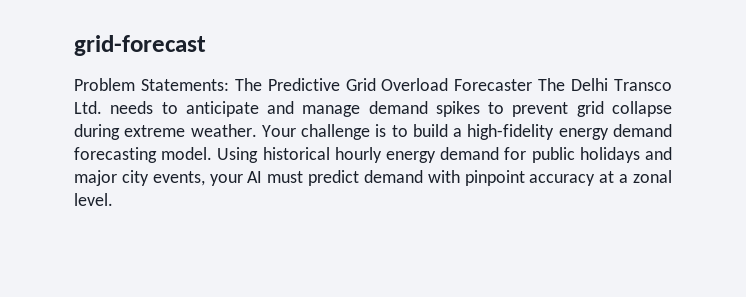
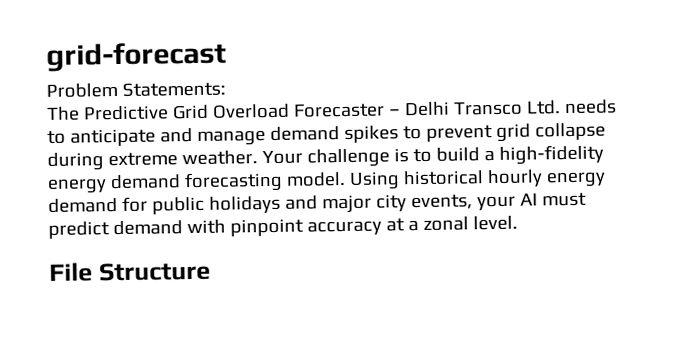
- Problem Statements: The Predictive Grid Overload Forecaster The Delhi Transco Ltd. needs to anticipate and manage demand spikes to prevent grid collapse during extreme weather.
+ Problem Statements:
+ The Predictive Grid Overload Forecaster – Delhi Transco Ltd. needs to anticipate and manage demand spikes to prevent grid collapse during extreme weather.
+ File Structure

